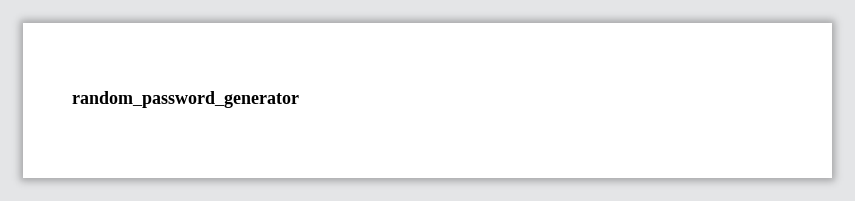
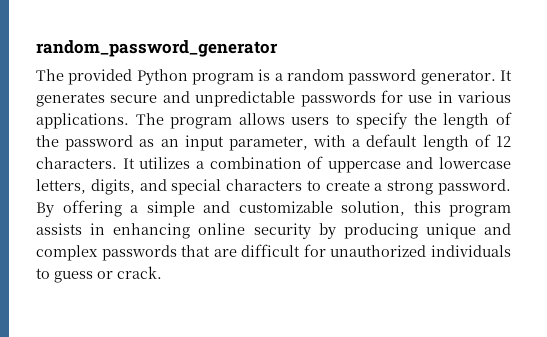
+ The provided Python program is a random password generator. It generates secure and unpredictable passwords for use in various applications. The program allows users to specify the length of the password as an input parameter, with a default length of 12 characters. It utilizes a combination of uppercase and lowercase letters, digits, and special characters to create a strong password. By offering a simple and customizable solution, this program assists in enhancing online security by producing unique and complex passwords that are difficult for unauthorized individuals to guess or crack.

